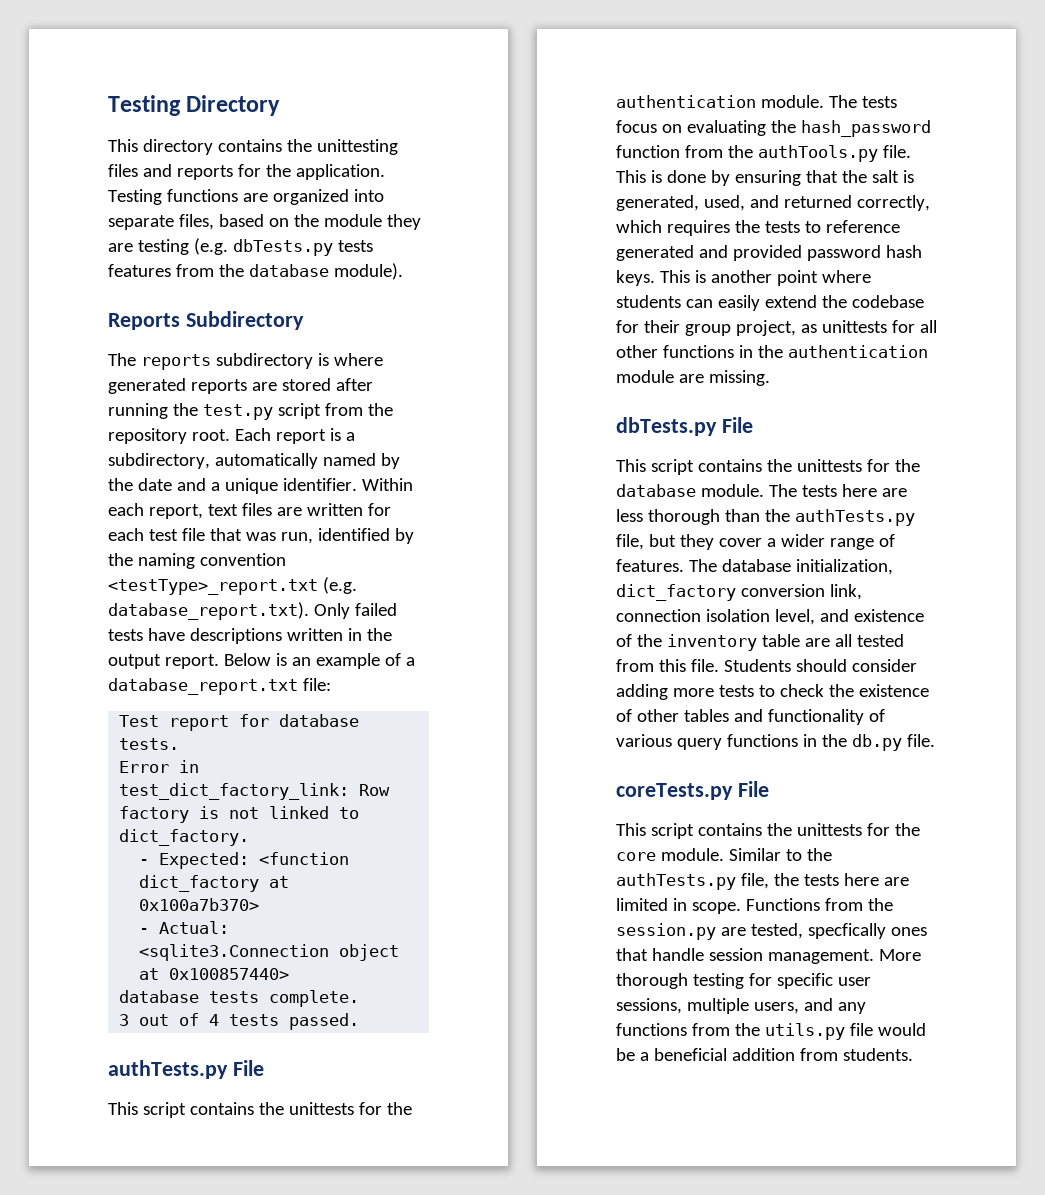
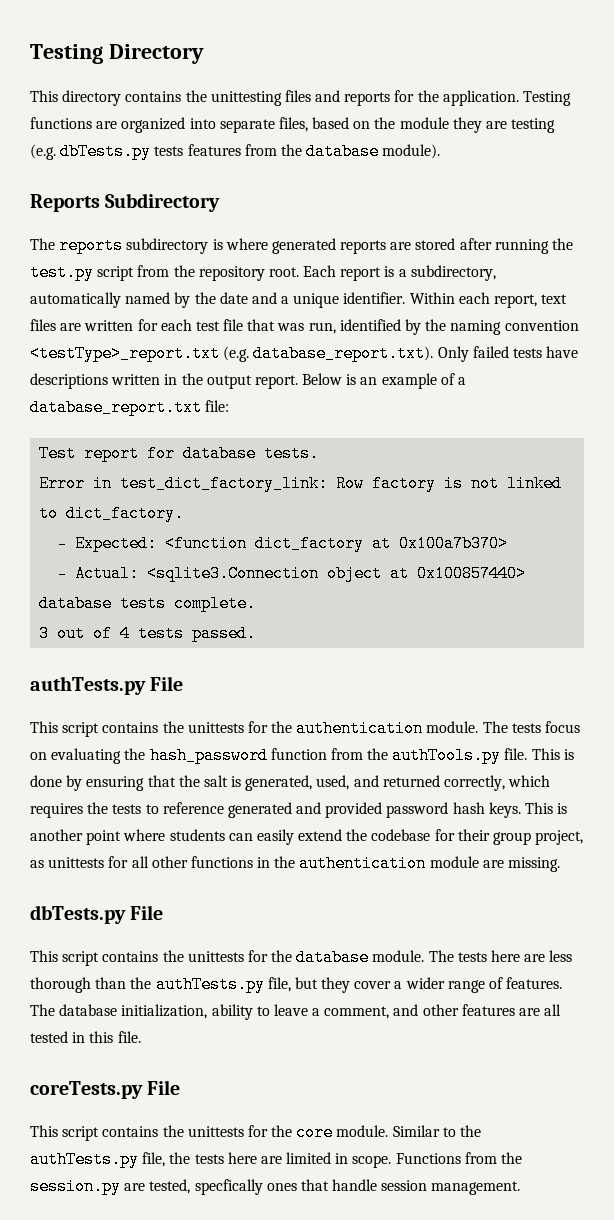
- The database initialization, dict_factory conversion link, connection isolation level, and existence of the inventory table are all tested from this file. Students should consider adding more tests to check the existence of other tables and functionality of various query functions in the db.py file.
+ The database initialization, ability to leave a comment, and other features are all tested in this file.
- More thorough testing for specific user sessions, multiple users, and any functions from the utils.py file would be a beneficial addition from students.

